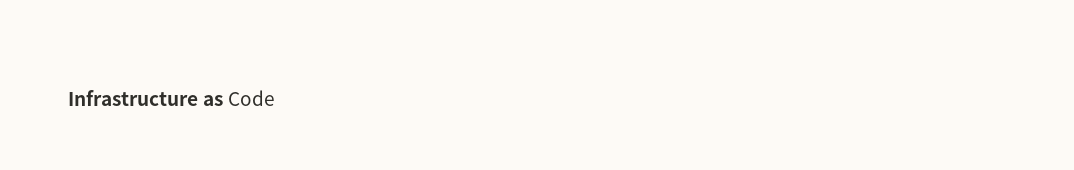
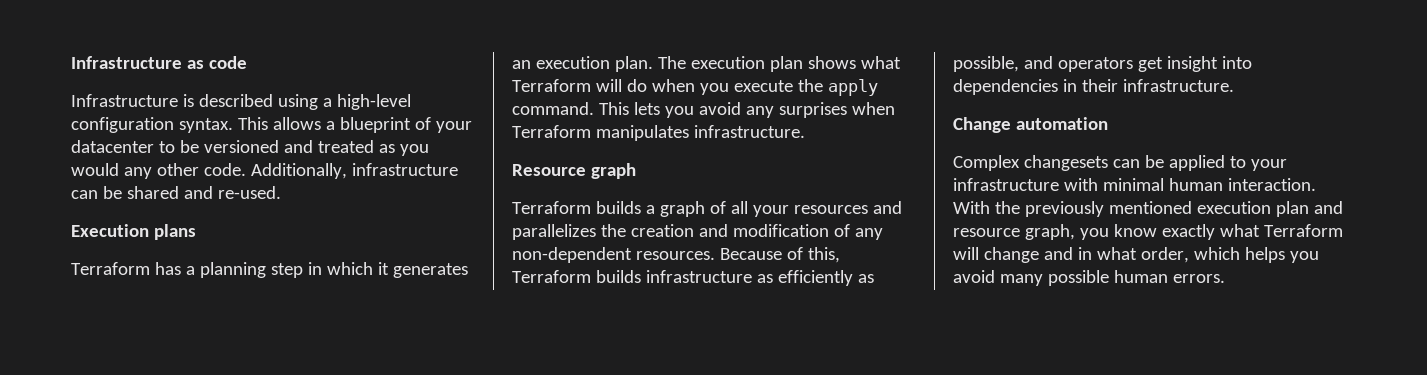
- Infrastructure as Code
+ Infrastructure as code
+ Infrastructure is described using a high-level configuration syntax. This allows a blueprint of your datacenter to be versioned and treated as you would any other code. Additionally, infrastructure can be shared and re-used.
+ Execution plans
+ Terraform has a planning step in which it generates an execution plan. The execution plan shows what Terraform will do when you execute the apply command. This lets you avoid any surprises when Terraform manipulates infrastructure.
+ Resource graph
+ Terraform builds a graph of all your resources and parallelizes the creation and modification of any non-dependent resources. Because of this, Terraform builds infrastructure as efficiently as possible, and operators get insight into dependencies in their infrastructure.
+ Change automation
+ Complex changesets can be applied to your infrastructure with minimal human interaction. With the previously mentioned execution plan and resource graph, you know exactly what Terraform will change and in what order, which helps you avoid many possible human errors.

